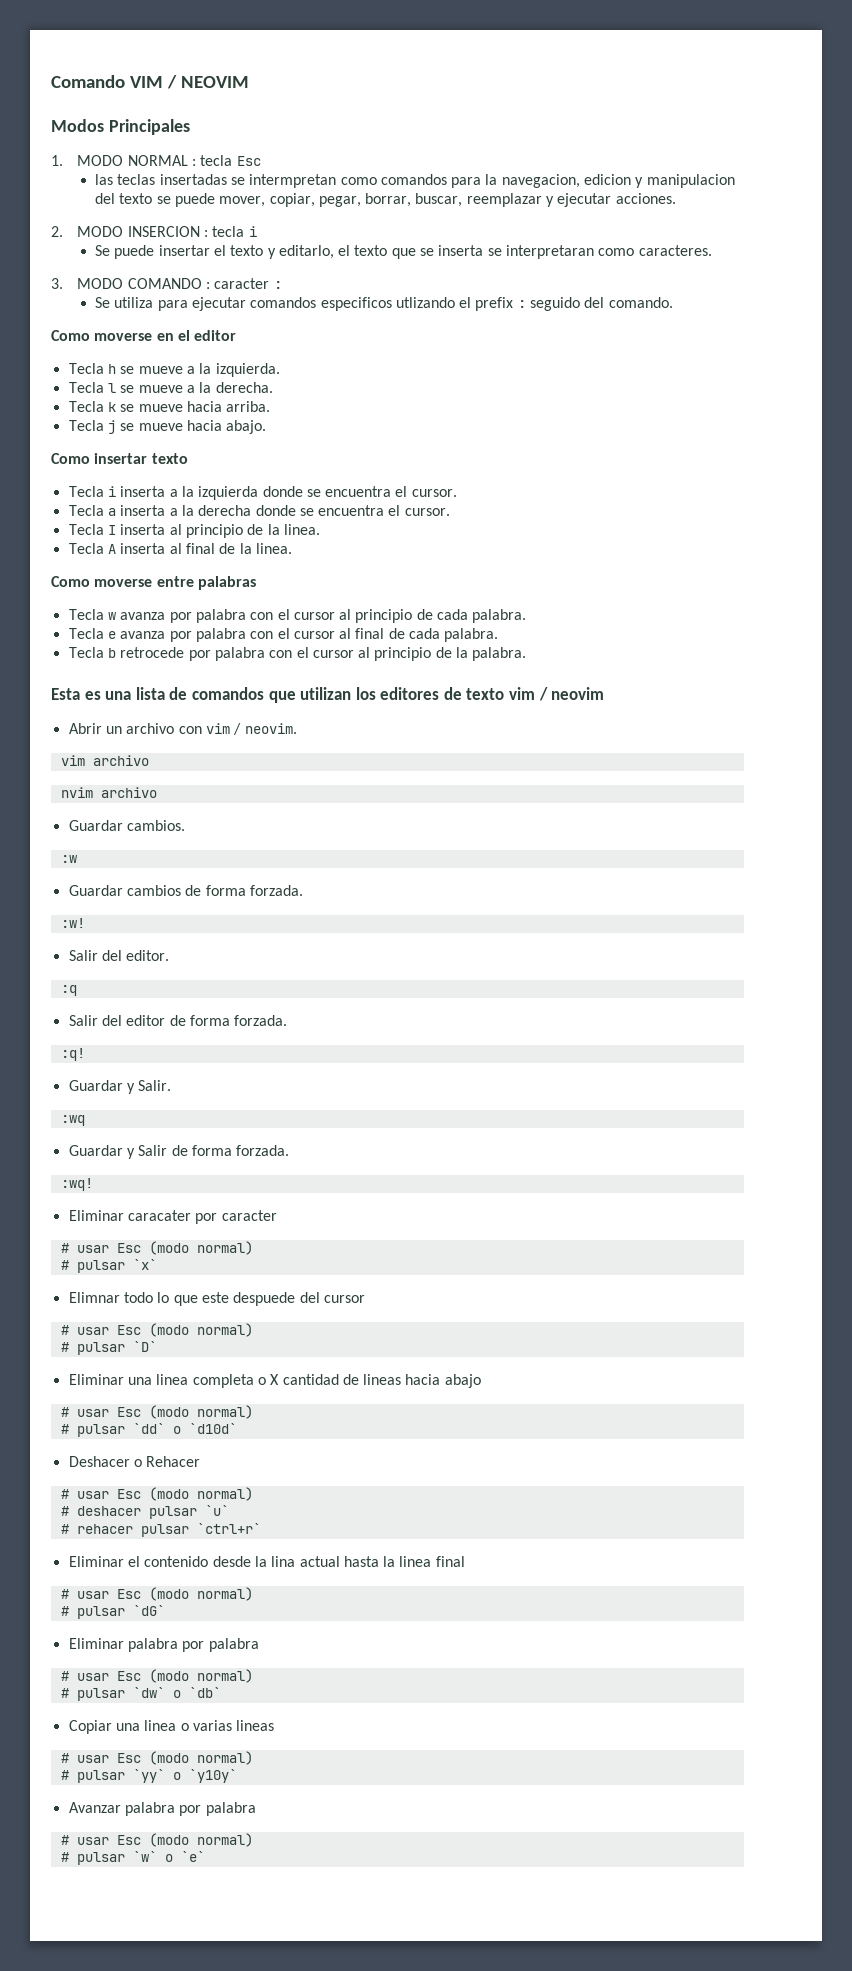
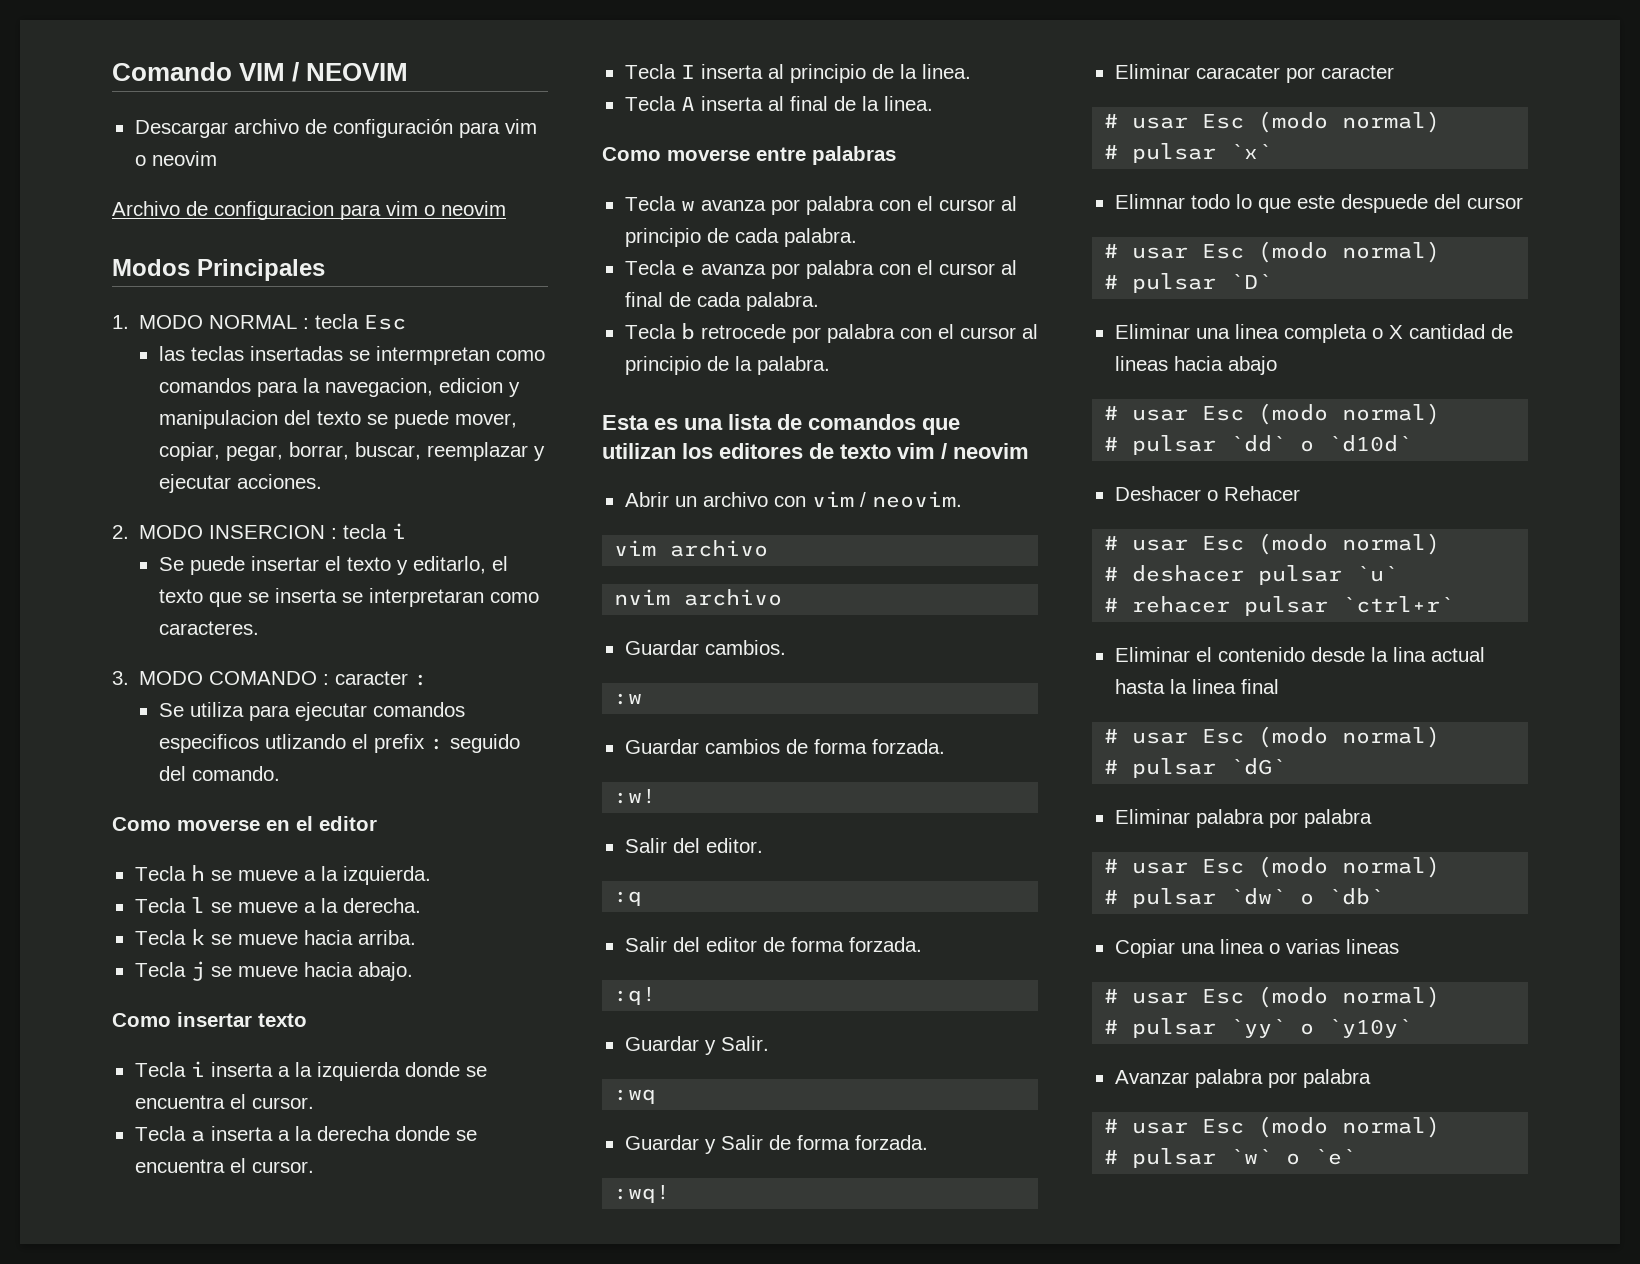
+ Descargar archivo de configuración para vim o neovim
+ Archivo de configuracion para vim o neovim

